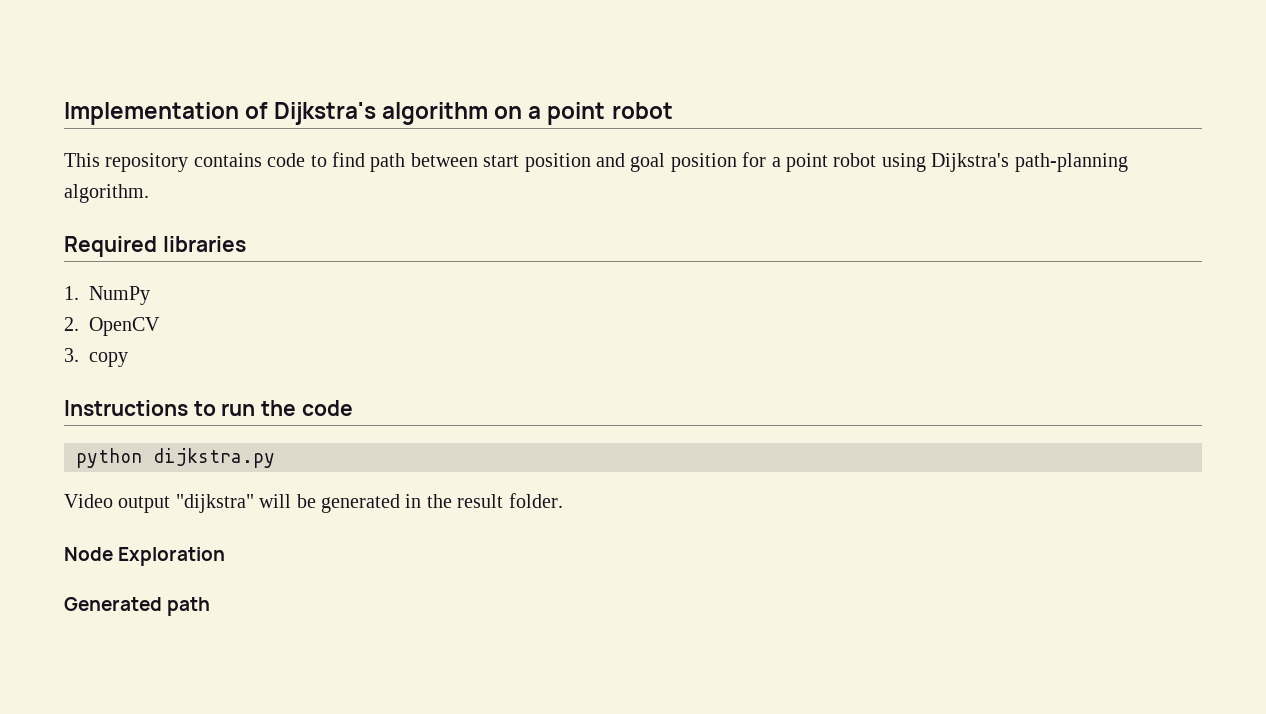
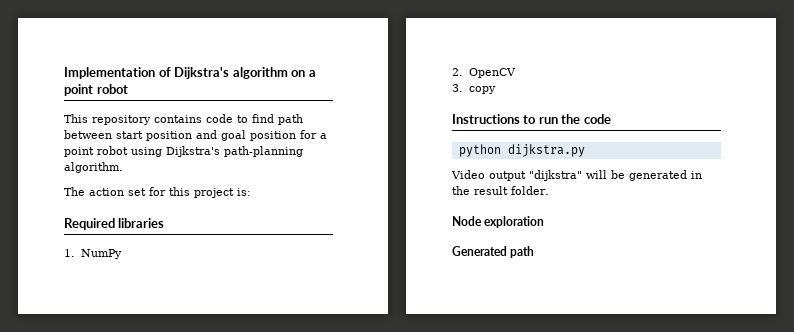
+ The action set for this project is:
- Node Exploration
+ Node exploration

